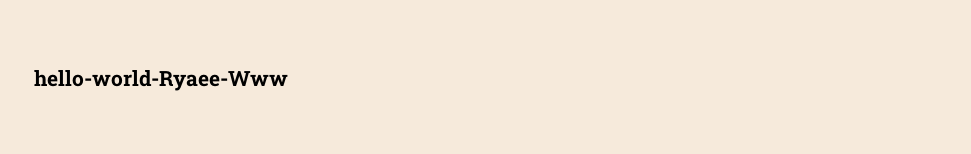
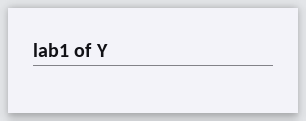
- hello-world-Ryaee-Www
+ lab1 of Y

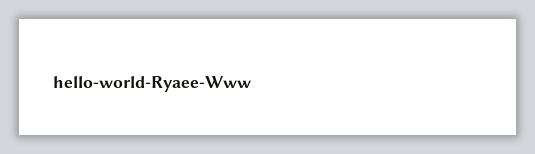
- lab1 of Y
+ hello-world-Ryaee-Www

